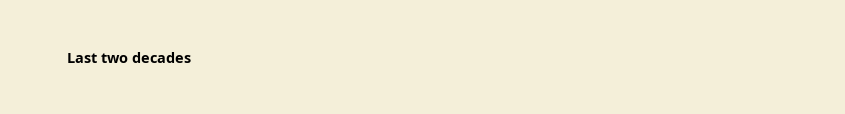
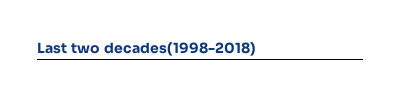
- Last two decades
+ Last two decades(1998-2018)

